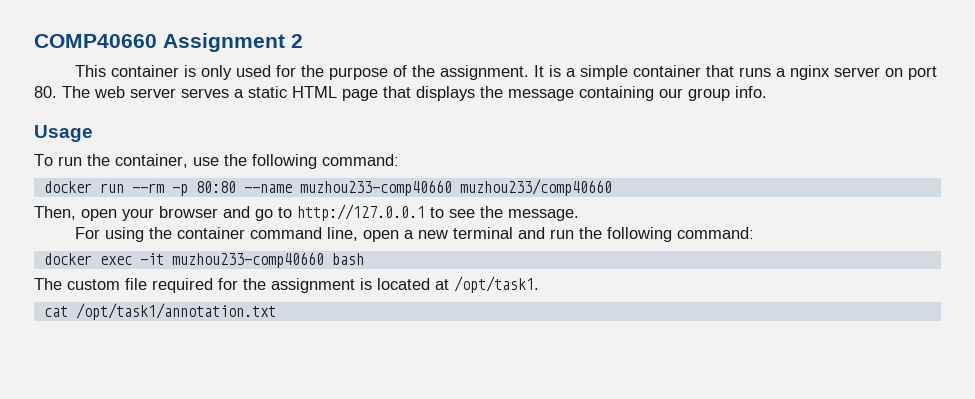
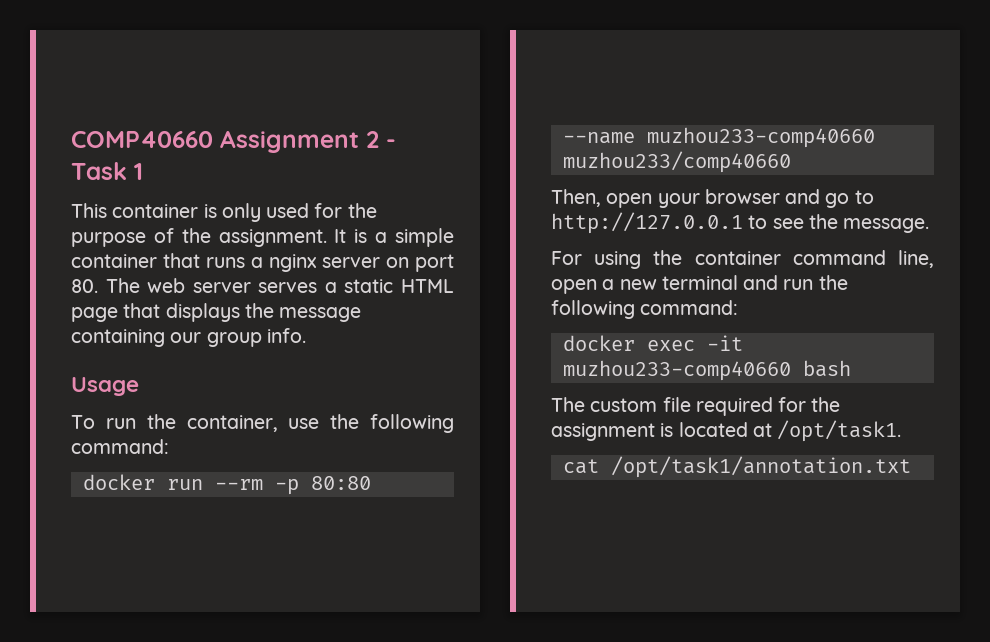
- COMP40660 Assignment 2
+ COMP40660 Assignment 2 - Task 1

